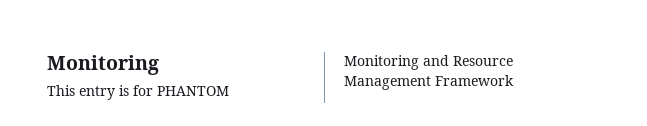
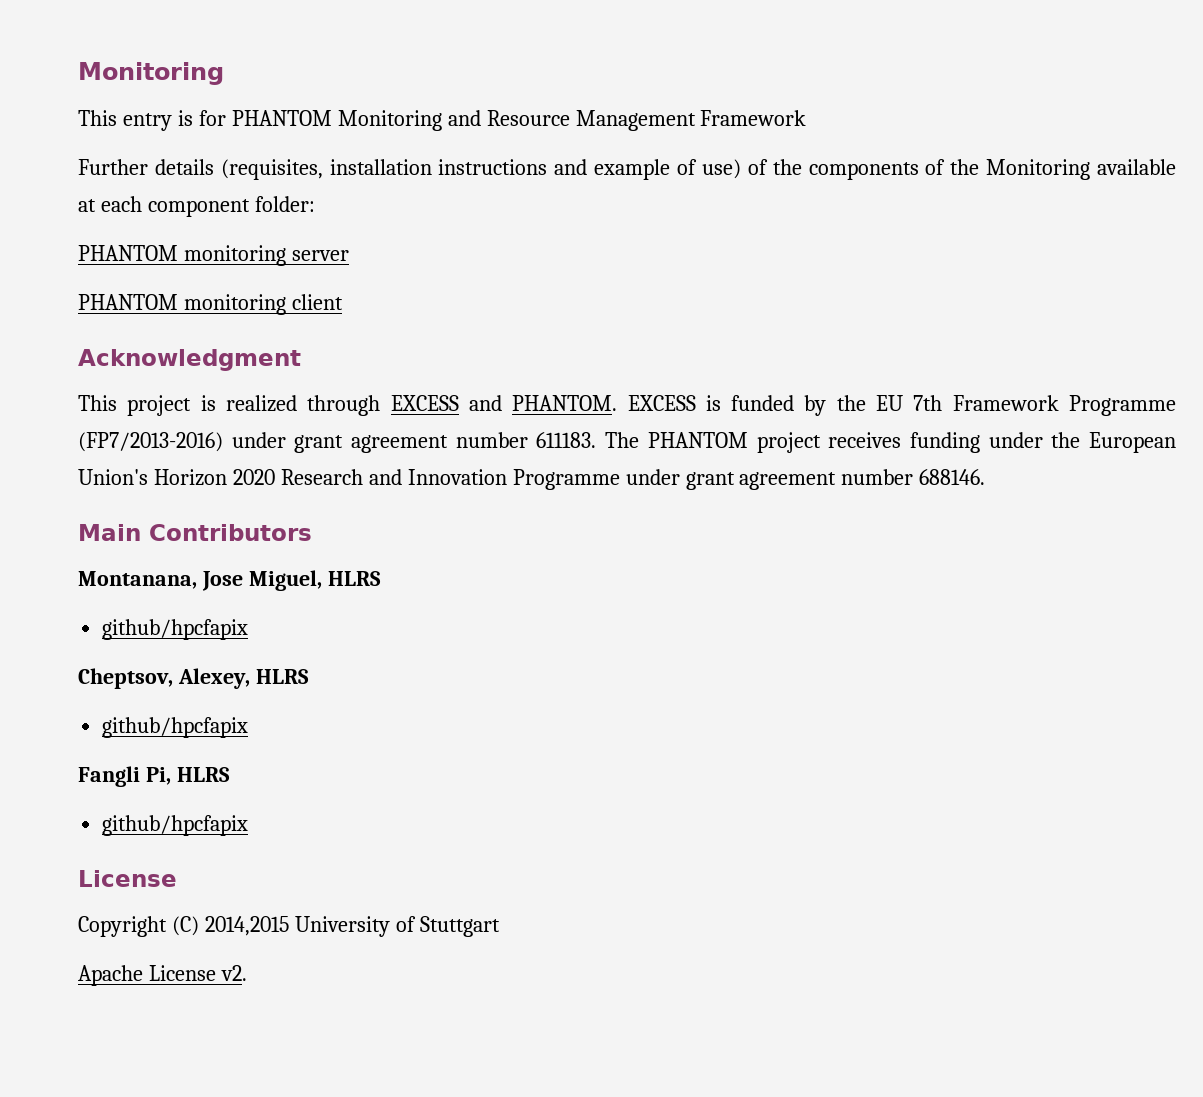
+ Further details (requisites, installation instructions and example of use) of the components of the Monitoring available at each component folder:
+ PHANTOM monitoring server
+ PHANTOM monitoring client
+ Acknowledgment
+ This project is realized through EXCESS and PHANTOM. EXCESS is funded by the EU 7th Framework Programme (FP7/2013-2016) under grant agreement number 611183. The PHANTOM project receives funding under the European Union's Horizon 2020 Research and Innovation Programme under grant agreement number 688146.
+ Main Contributors
+ Montanana, Jose Miguel, HLRS
+ github/hpcfapix
+ Cheptsov, Alexey, HLRS
+ github/hpcfapix
+ Fangli Pi, HLRS
+ github/hpcfapix
+ License
+ Copyright (C) 2014,2015 University of Stuttgart
+ Apache License v2.

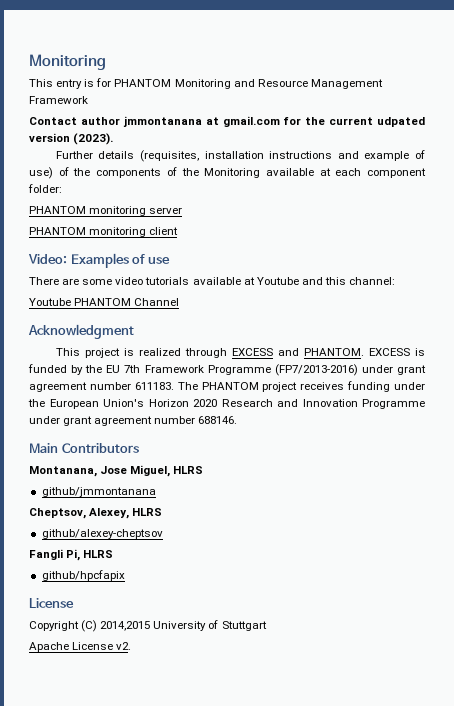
+ Contact author jmmontanana at gmail.com for the current udpated version (2023).
+ Video: Examples of use
+ There are some video tutorials available at Youtube and this channel:
+ Youtube PHANTOM Channel
  Montanana, Jose Miguel, HLRS
- github/hpcfapix
+ github/jmmontanana
  Cheptsov, Alexey, HLRS
- github/hpcfapix
+ github/alexey-cheptsov

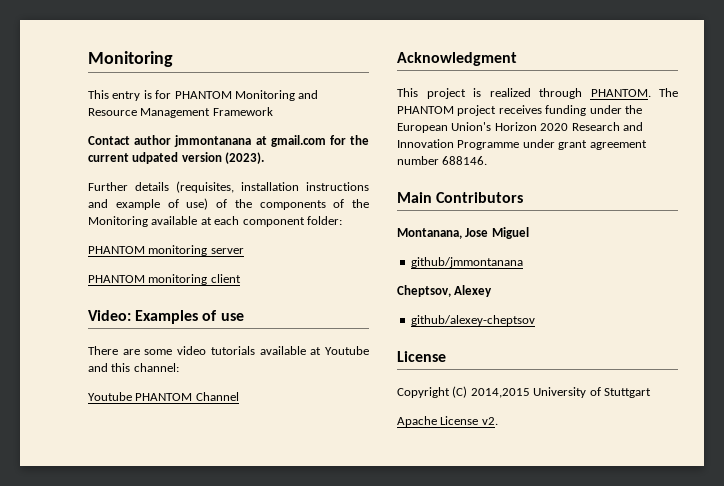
- This project is realized through EXCESS and PHANTOM. EXCESS is funded by the EU 7th Framework Programme (FP7/2013-2016) under grant agreement number 611183.
+ This project is realized through PHANTOM.
- Montanana, Jose Miguel, HLRS
+ Montanana, Jose Miguel
- Cheptsov, Alexey, HLRS
+ Cheptsov, Alexey
- Fangli Pi, HLRS
- github/hpcfapix

